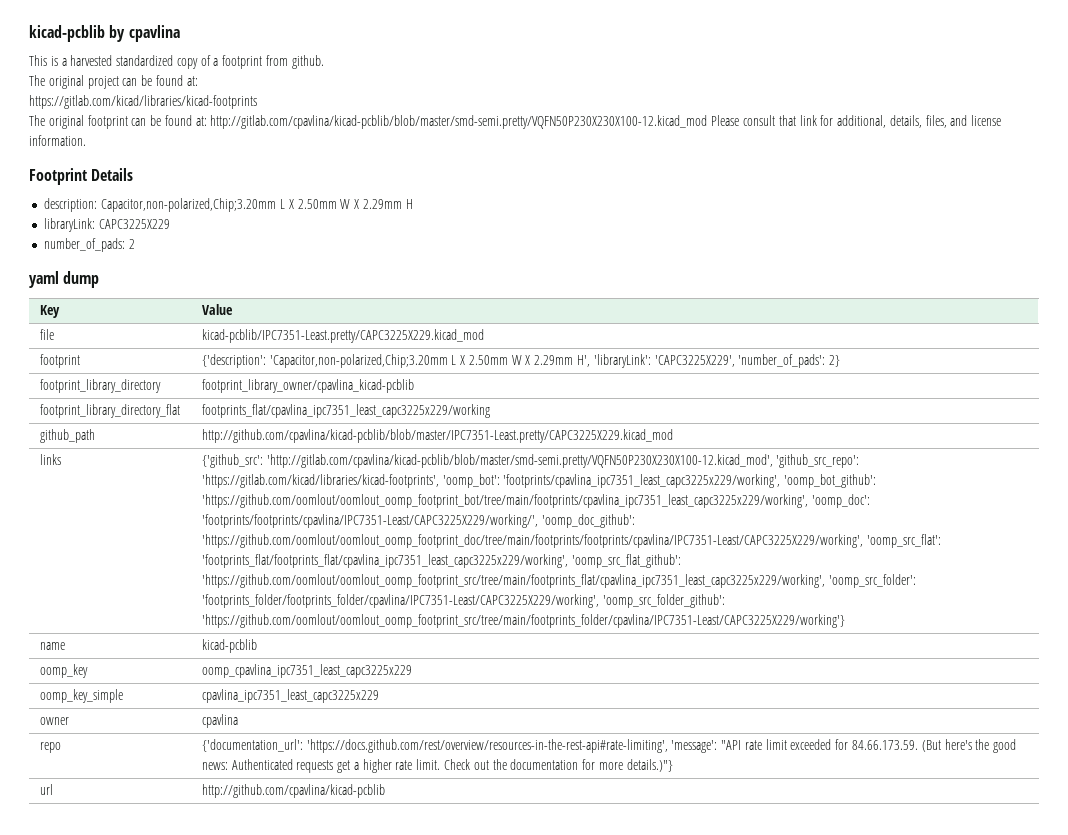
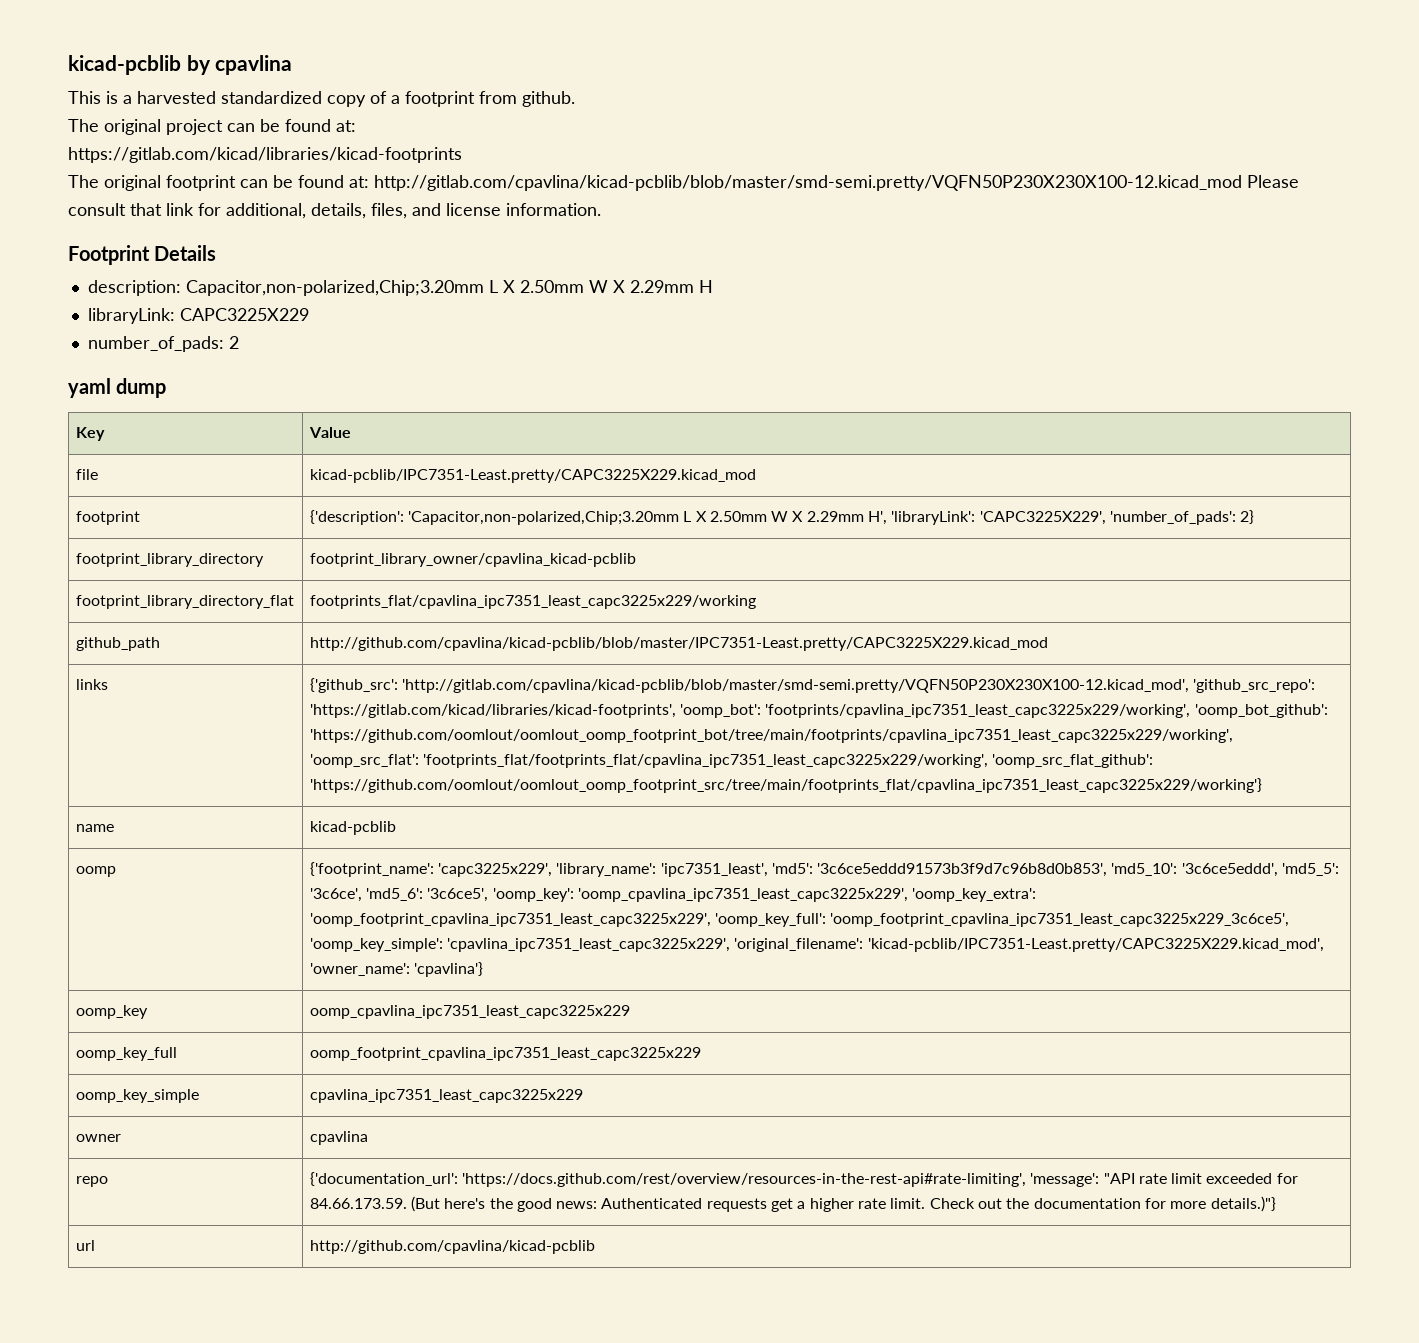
- links | {'github_src': 'http://gitlab.com/cpavlina/kicad-pcblib/blob/master/smd-semi.pretty/VQFN50P230X230X100-12.kicad_mod', 'github_src_repo': 'https://gitlab.com/kicad/libraries/kicad-footprints', 'oomp_bot': 'footprints/cpavlina_ipc7351_least_capc3225x229/working', 'oomp_bot_github': 'https://github.com/oomlout/oomlout_oomp_footprint_bot/tree/main/footprints/cpavlina_ipc7351_least_capc3225x229/working', 'oomp_doc': 'footprints/footprints/cpavlina/IPC7351-Least/CAPC3225X229/working/', 'oomp_doc_github': 'https://github.com/oomlout/oomlout_oomp_footprint_doc/tree/main/footprints/footprints/cpavlina/IPC7351-Least/CAPC3225X229/working', 'oomp_src_flat': 'footprints_flat/footprints_flat/cpavlina_ipc7351_least_capc3225x229/working', 'oomp_src_flat_github': 'https://github.com/oomlout/oomlout_oomp_footprint_src/tree/main/footprints_flat/cpavlina_ipc7351_least_capc3225x229/working', 'oomp_src_folder': 'footprints_folder/footprints_folder/cpavlina/IPC7351-Least/CAPC3225X229/working', 'oomp_src_folder_github': 'https://github.com/oomlout/oomlout_oomp_footprint_src/tree/main/footprints_folder/cpavlina/IPC7351-Least/CAPC3225X229/working'}
+ links | {'github_src': 'http://gitlab.com/cpavlina/kicad-pcblib/blob/master/smd-semi.pretty/VQFN50P230X230X100-12.kicad_mod', 'github_src_repo': 'https://gitlab.com/kicad/libraries/kicad-footprints', 'oomp_bot': 'footprints/cpavlina_ipc7351_least_capc3225x229/working', 'oomp_bot_github': 'https://github.com/oomlout/oomlout_oomp_footprint_bot/tree/main/footprints/cpavlina_ipc7351_least_capc3225x229/working', 'oomp_src_flat': 'footprints_flat/footprints_flat/cpavlina_ipc7351_least_capc3225x229/working', 'oomp_src_flat_github': 'https://github.com/oomlout/oomlout_oomp_footprint_src/tree/main/footprints_flat/cpavlina_ipc7351_least_capc3225x229/working'}
  name | kicad-pcblib
+ oomp | {'footprint_name': 'capc3225x229', 'library_name': 'ipc7351_least', 'md5': '3c6ce5eddd91573b3f9d7c96b8d0b853', 'md5_10': '3c6ce5eddd', 'md5_5': '3c6ce', 'md5_6': '3c6ce5', 'oomp_key': 'oomp_cpavlina_ipc7351_least_capc3225x229', 'oomp_key_extra': 'oomp_footprint_cpavlina_ipc7351_least_capc3225x229', 'oomp_key_full': 'oomp_footprint_cpavlina_ipc7351_least_capc3225x229_3c6ce5', 'oomp_key_simple': 'cpavlina_ipc7351_least_capc3225x229', 'original_filename': 'kicad-pcblib/IPC7351-Least.pretty/CAPC3225X229.kicad_mod', 'owner_name': 'cpavlina'}
+ oomp_key_full | oomp_footprint_cpavlina_ipc7351_least_capc3225x229

